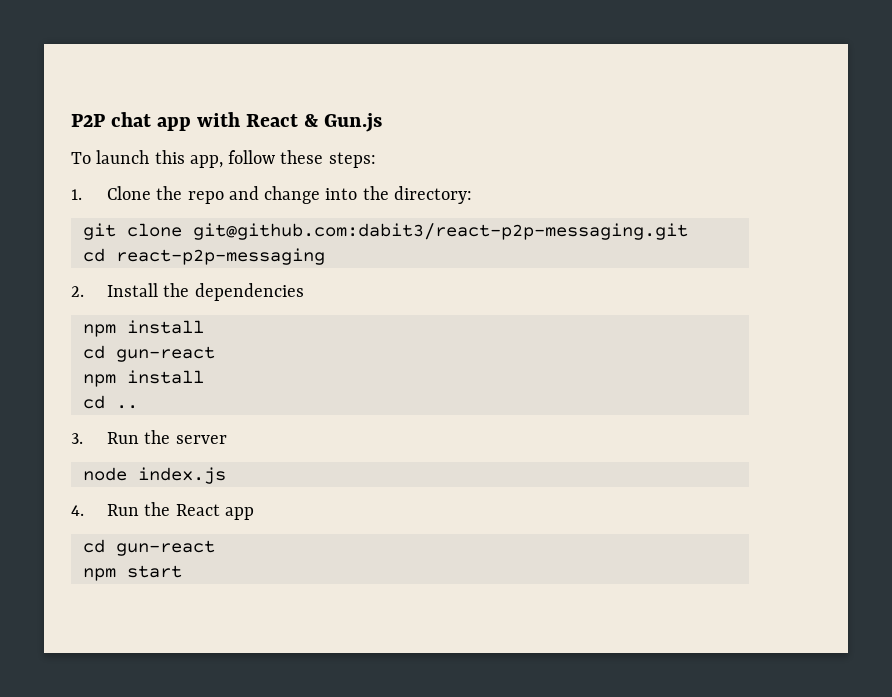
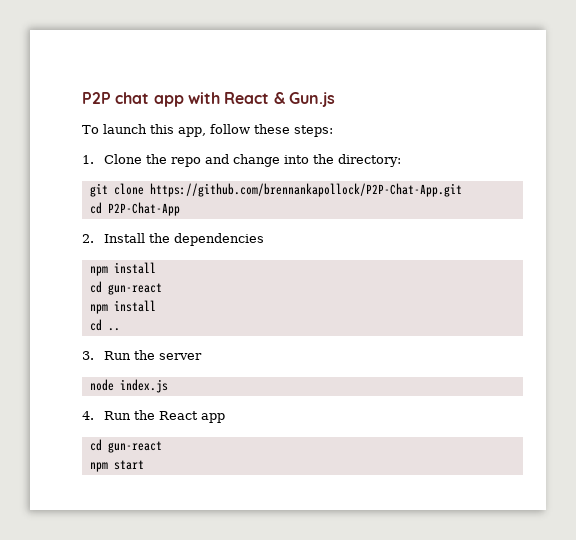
- git clone git@github.com:dabit3/react-p2p-messaging.git
- cd react-p2p-messaging
+ git clone https://github.com/brennankapollock/P2P-Chat-App.git
+ cd P2P-Chat-App

